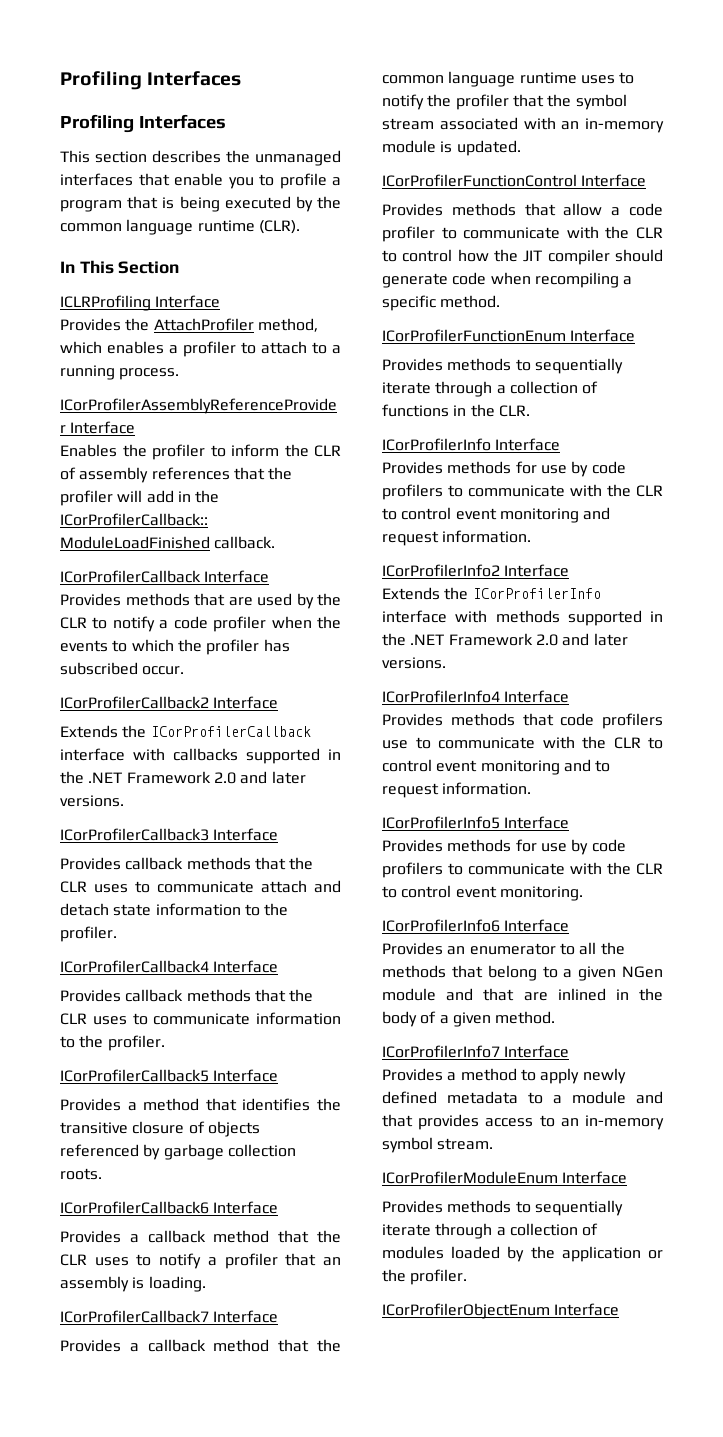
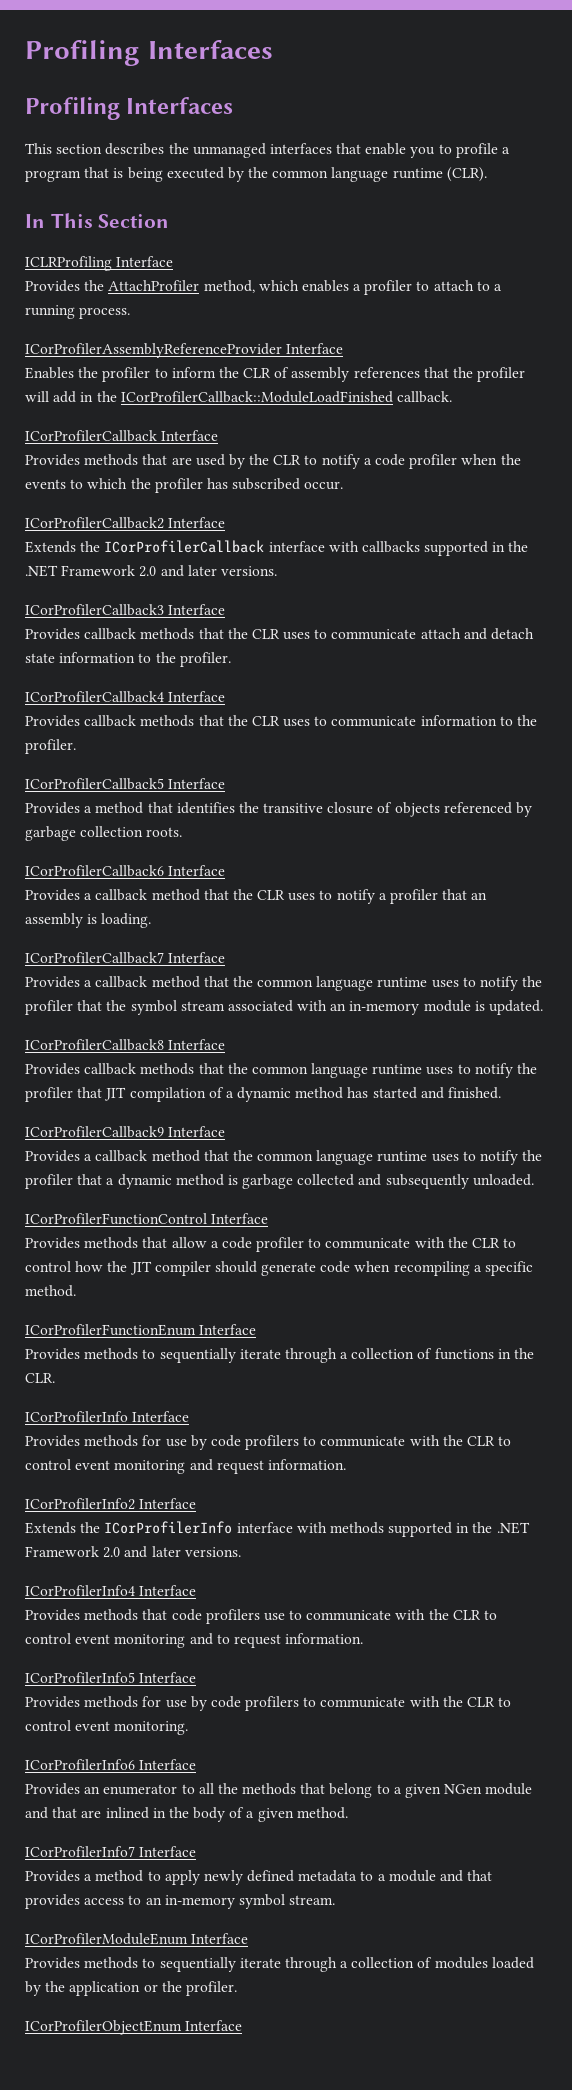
+ ICorProfilerCallback8 Interface
+ Provides callback methods that the common language runtime uses to notify the profiler that JIT compilation of a dynamic method has started and finished.
+ ICorProfilerCallback9 Interface
+ Provides a callback method that the common language runtime uses to notify the profiler that a dynamic method is garbage collected and subsequently unloaded.

